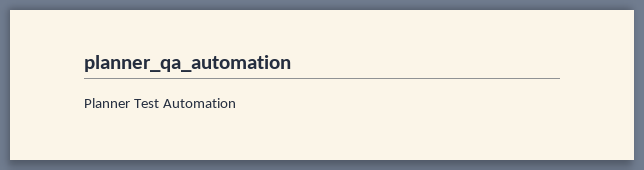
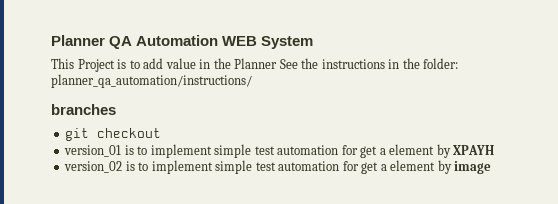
- planner_qa_automation
- Planner Test Automation
+ Planner QA Automation WEB System
+ This Project is to add value in the Planner See the instructions in the folder: planner_qa_automation/instructions/
+ branches
+ git checkout
+ version_01 is to implement simple test automation for get a element by XPAYH
+ version_02 is to implement simple test automation for get a element by image

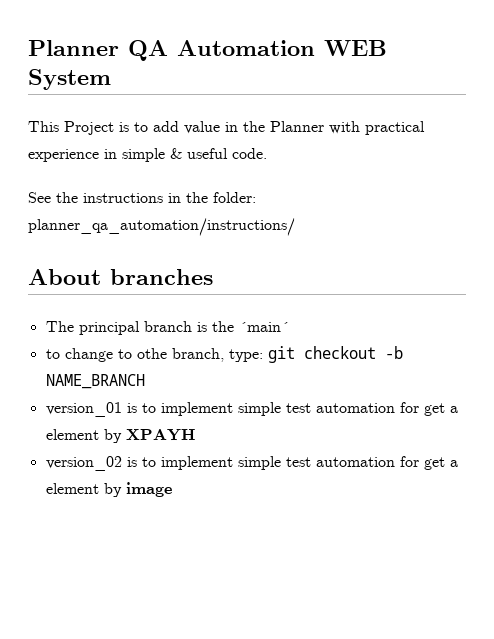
- This Project is to add value in the Planner See the instructions in the folder: planner_qa_automation/instructions/
+ This Project is to add value in the Planner with practical experience in simple & useful code.
+ See the instructions in the folder: planner_qa_automation/instructions/
- branches
+ About branches
- git checkout
+ The principal branch is the ´main´
+ to change to othe branch, type: git checkout -b NAME_BRANCH

